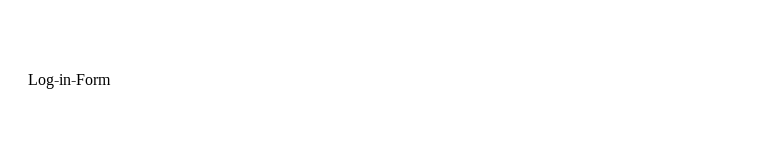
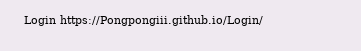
- Log-in-Form
+ Login https://Pongpongiii.github.io/Login/

